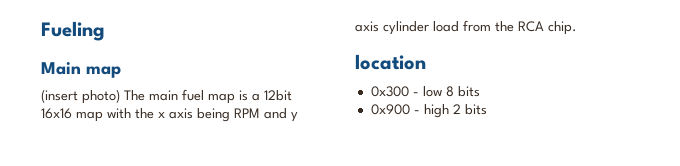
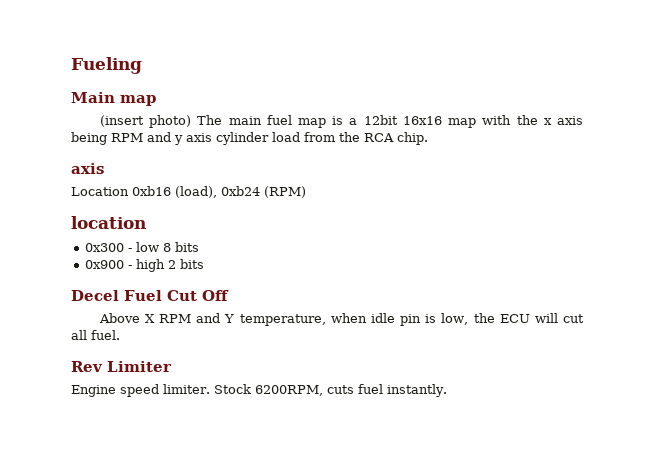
  (insert photo) The main fuel map is a 12bit 16x16 map with the x axis being RPM and y axis cylinder load from the RCA chip.
+ axis
+ Location 0xb16 (load), 0xb24 (RPM)
+ Decel Fuel Cut Off
+ Above X RPM and Y temperature, when idle pin is low, the ECU will cut all fuel.
+ Rev Limiter
+ Engine speed limiter. Stock 6200RPM, cuts fuel instantly.

